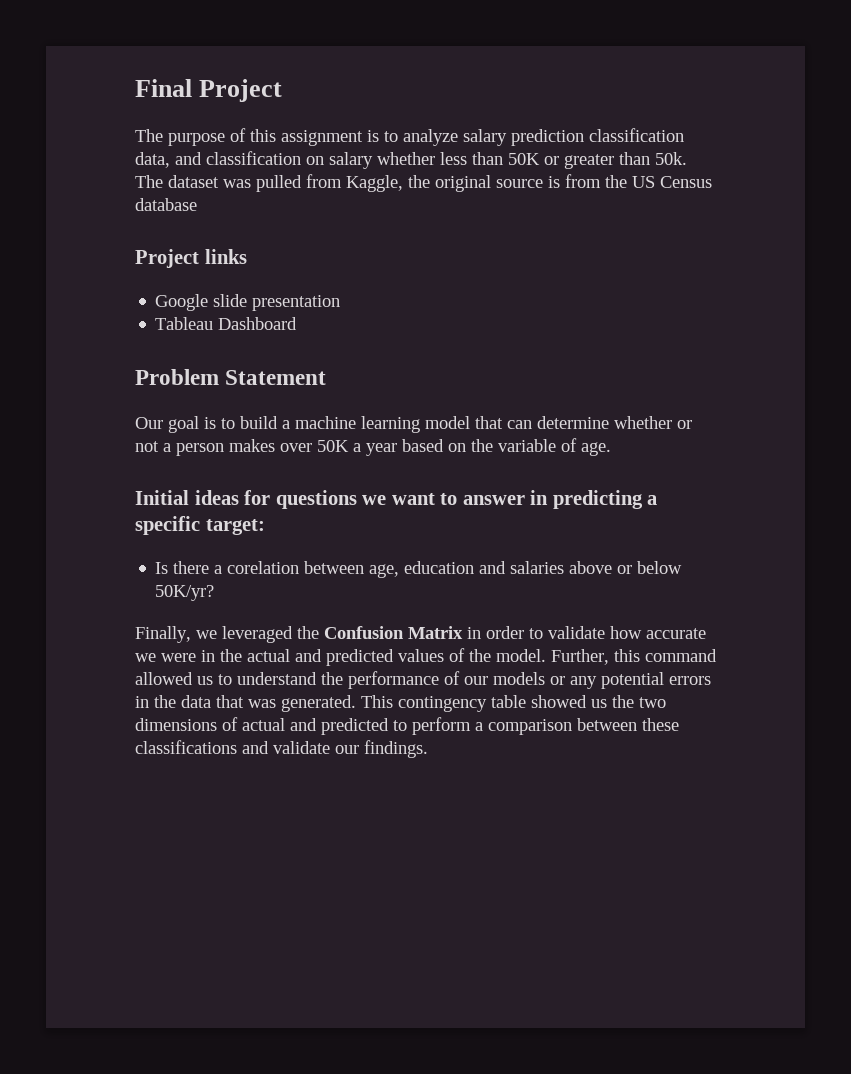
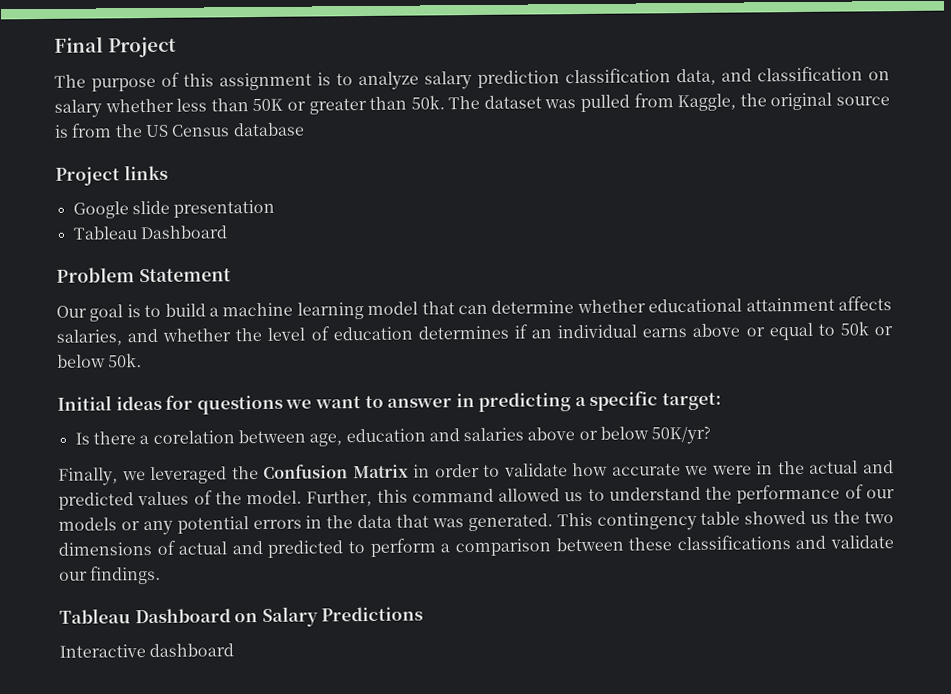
- Our goal is to build a machine learning model that can determine whether or not a person makes over 50K a year based on the variable of age.
+ Our goal is to build a machine learning model that can determine whether educational attainment affects salaries, and whether the level of education determines if an individual earns above or equal to 50k or below 50k.
+ Tableau Dashboard on Salary Predictions
+ Interactive dashboard

